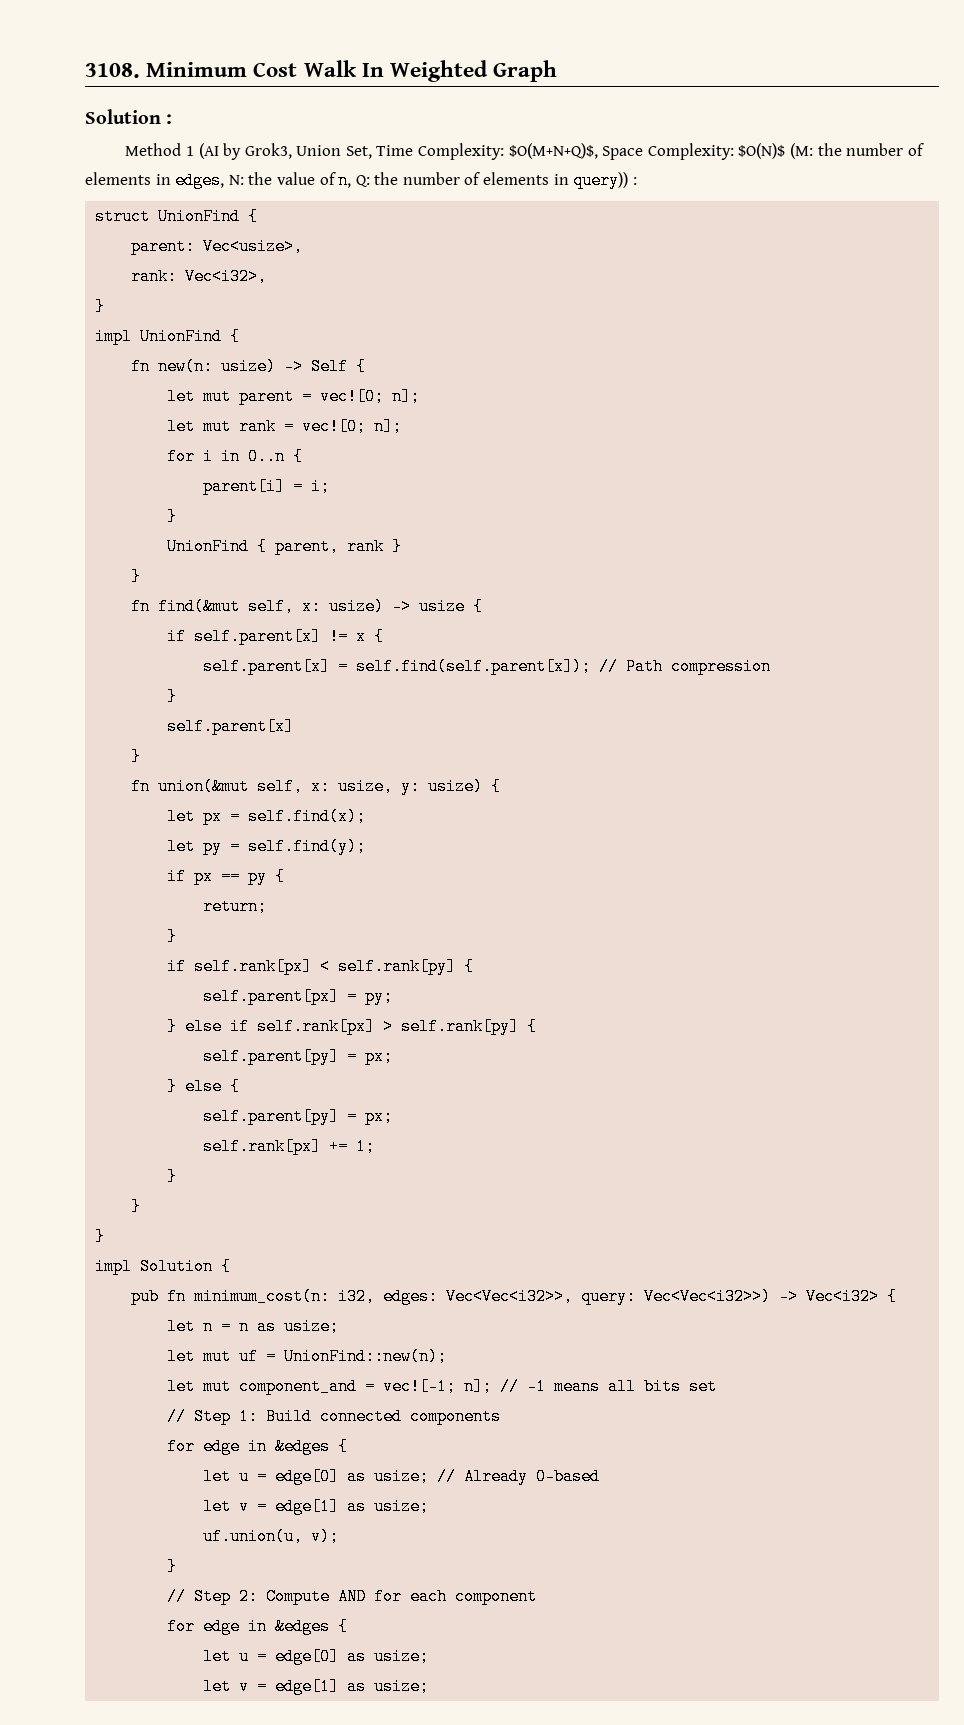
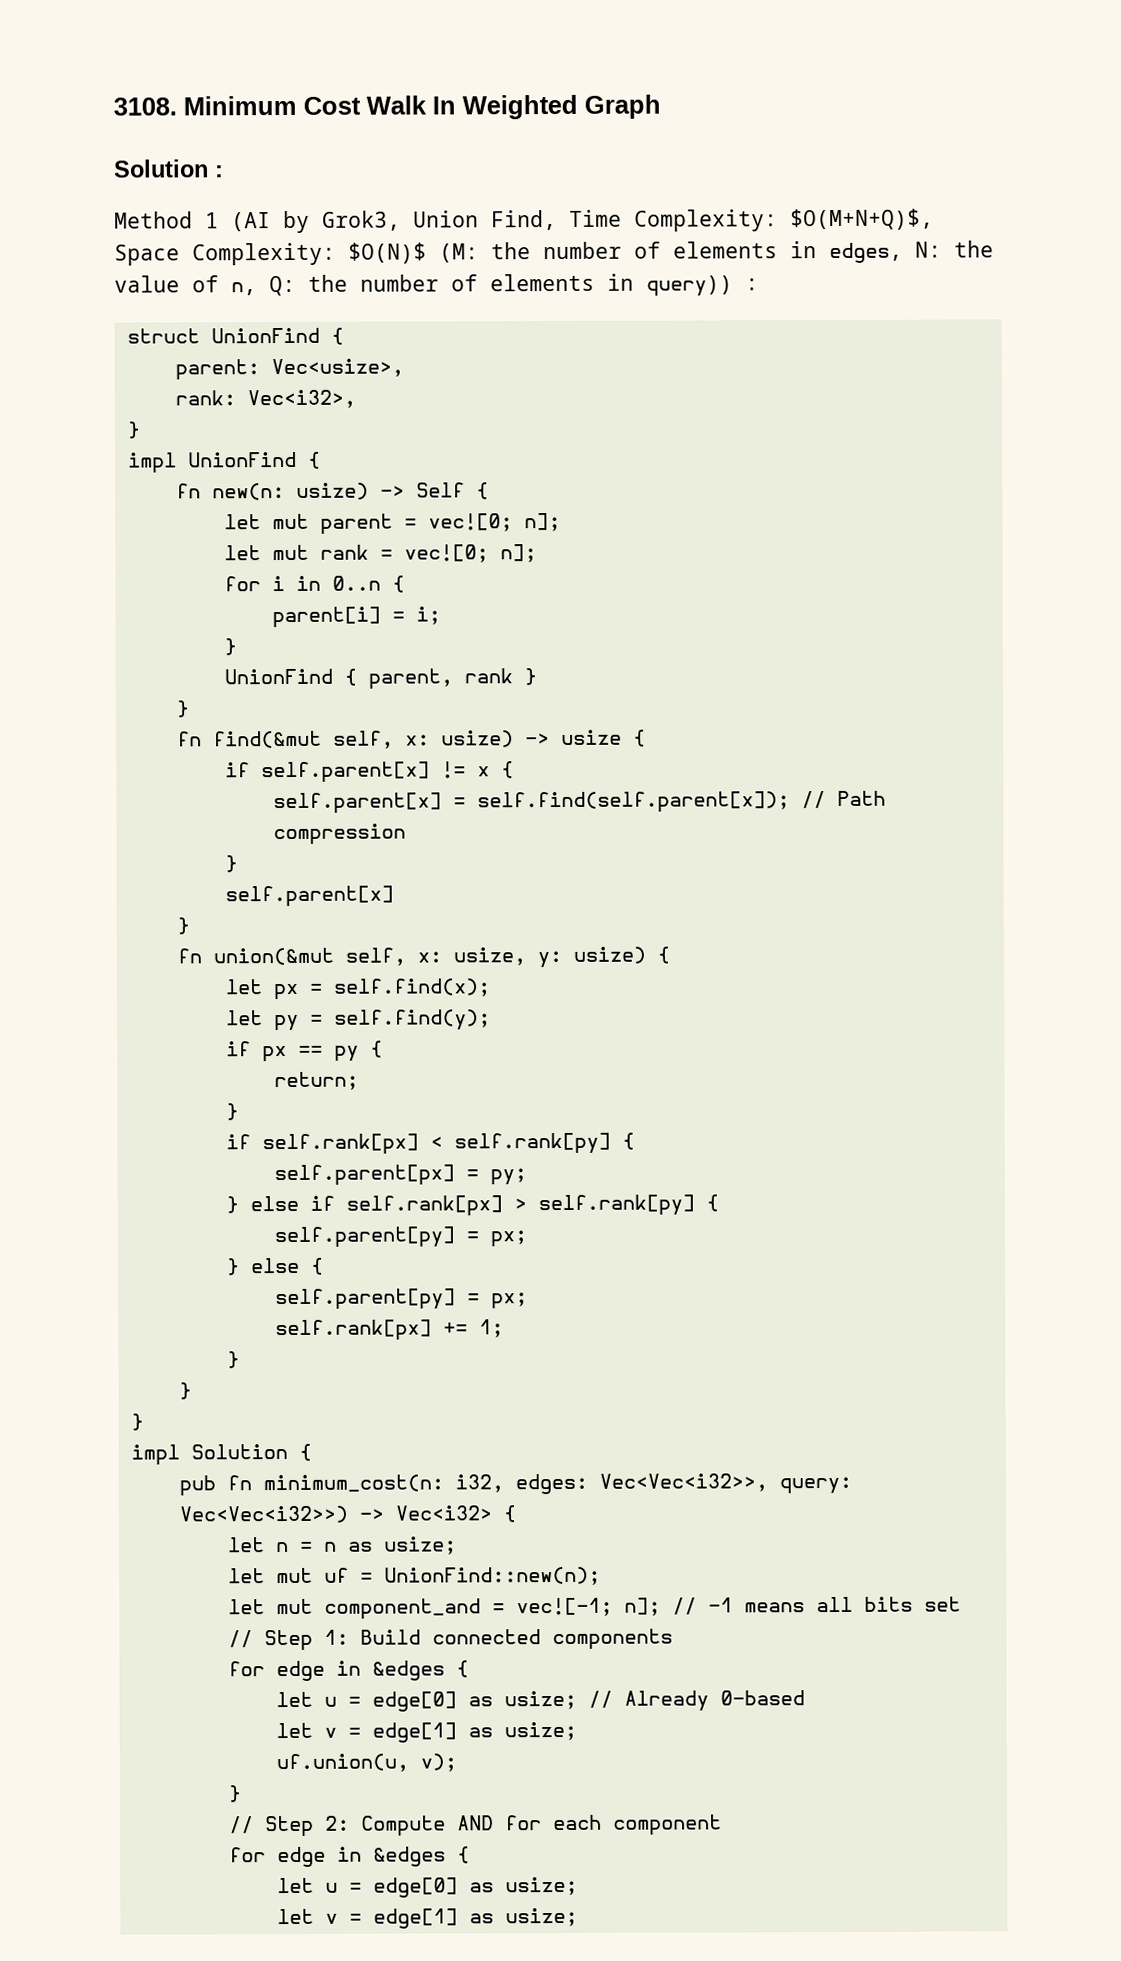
- Method 1 (AI by Grok3, Union Set, Time Complexity: $O(M+N+Q)$, Space Complexity: $O(N)$ (M: the number of elements in edges, N: the value of n, Q: the number of elements in query)) :
+ Method 1 (AI by Grok3, Union Find, Time Complexity: $O(M+N+Q)$, Space Complexity: $O(N)$ (M: the number of elements in edges, N: the value of n, Q: the number of elements in query)) :

